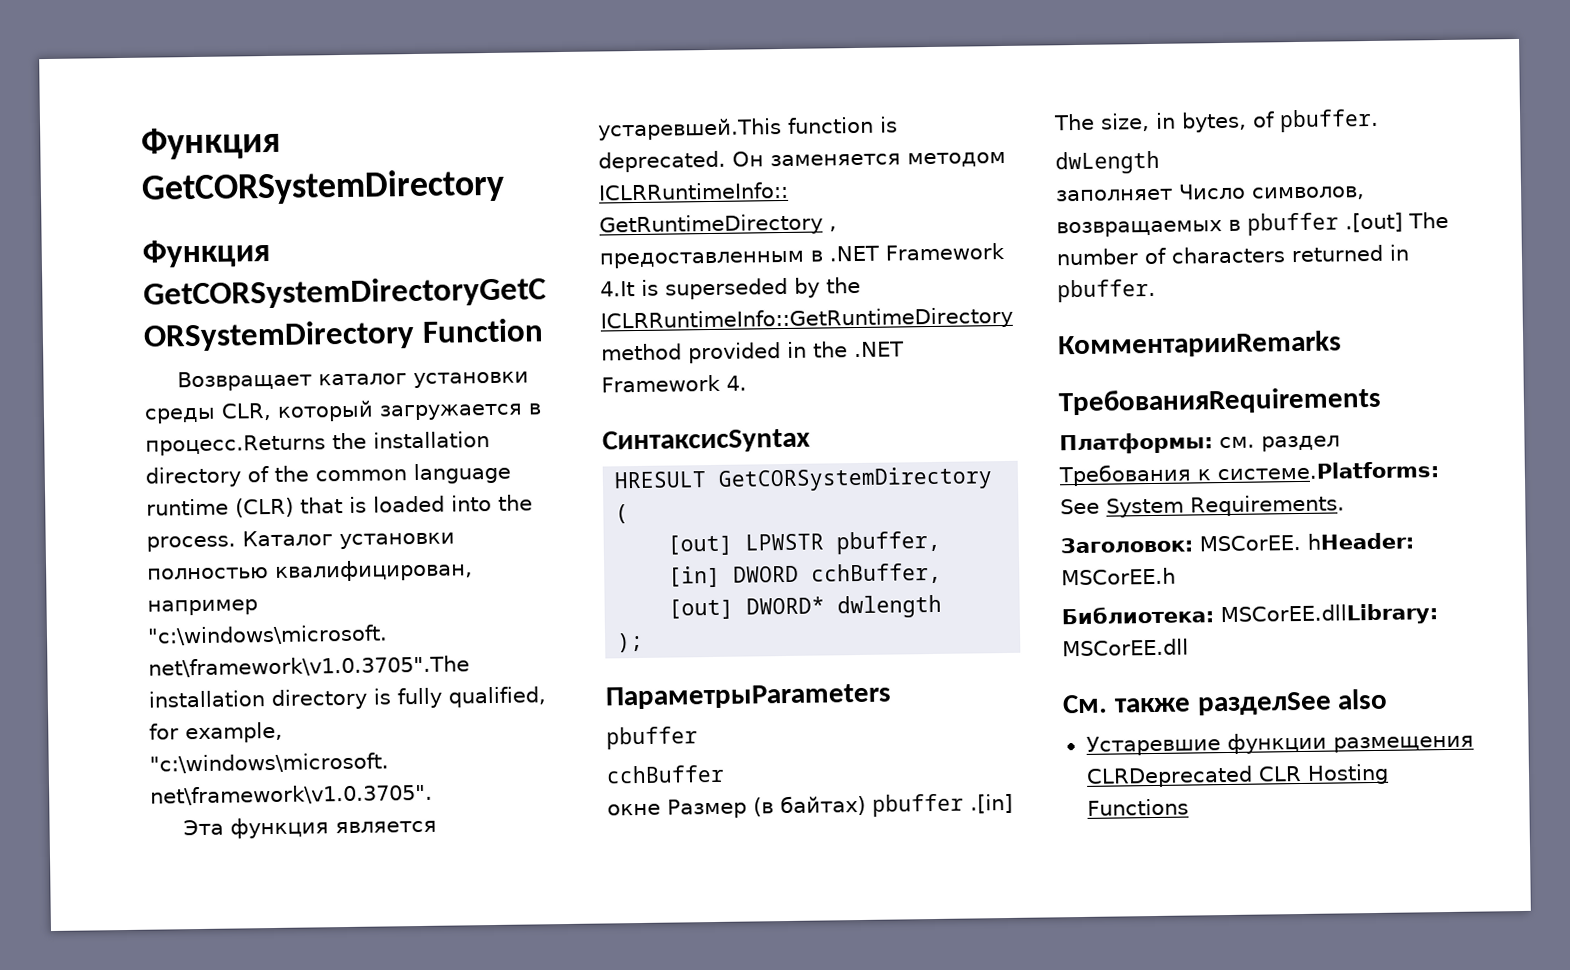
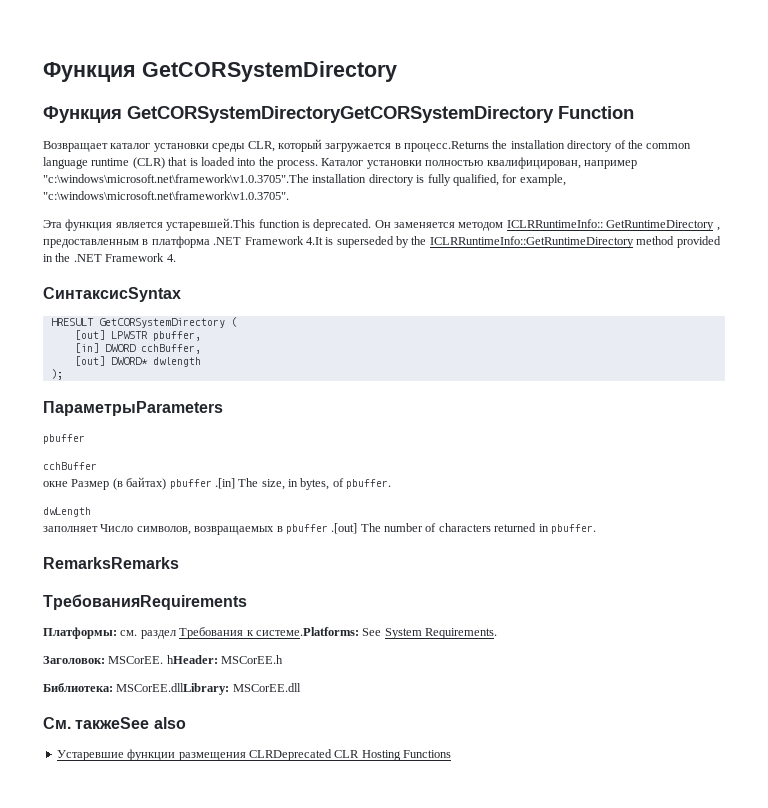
- Он заменяется методом ICLRRuntimeInfo:: GetRuntimeDirectory , предоставленным в .NET Framework 4.It is superseded by the ICLRRuntimeInfo::GetRuntimeDirectory method provided in the .NET Framework 4.
+ Он заменяется методом ICLRRuntimeInfo:: GetRuntimeDirectory , предоставленным в платформа .NET Framework 4.It is superseded by the ICLRRuntimeInfo::GetRuntimeDirectory method provided in the .NET Framework 4.
- КомментарииRemarks
+ RemarksRemarks
- См. также разделSee also
+ См. такжеSee also

